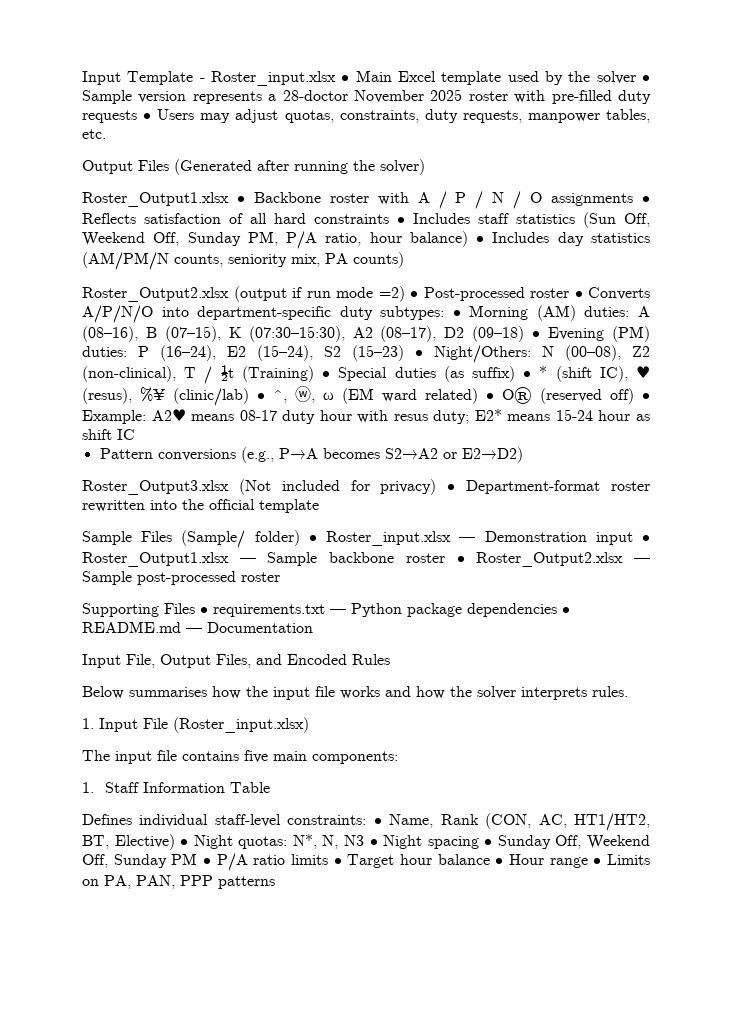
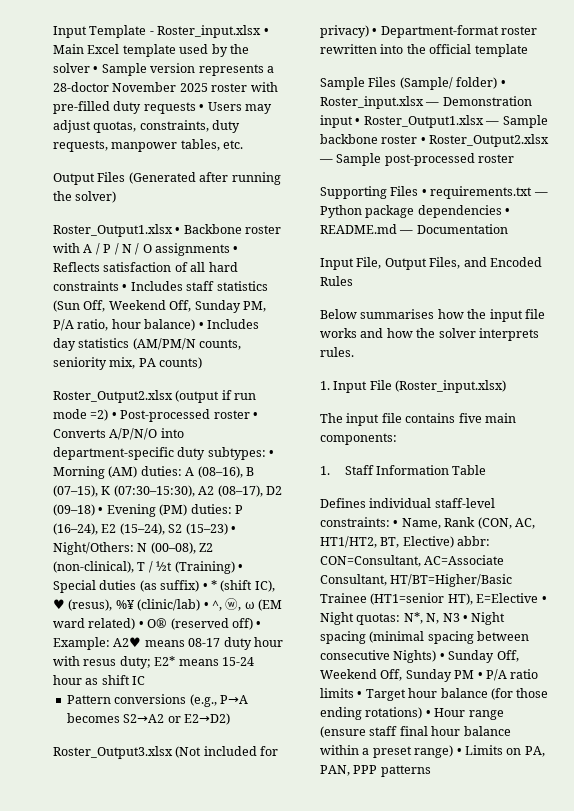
- Defines individual staff-level constraints: • Name, Rank (CON, AC, HT1/HT2, BT, Elective) • Night quotas: N*, N, N3 • Night spacing • Sunday Off, Weekend Off, Sunday PM • P/A ratio limits • Target hour balance • Hour range • Limits on PA, PAN, PPP patterns
+ Defines individual staff-level constraints: • Name, Rank (CON, AC, HT1/HT2, BT, Elective) abbr: CON=Consultant, AC=Associate Consultant, HT/BT=Higher/Basic Trainee (HT1=senior HT), E=Elective • Night quotas: N*, N, N3 • Night spacing (minimal spacing between consecutive Nights) • Sunday Off, Weekend Off, Sunday PM • P/A ratio limits • Target hour balance (for those ending rotations) • Hour range (ensure staff final hour balance within a preset range) • Limits on PA, PAN, PPP patterns

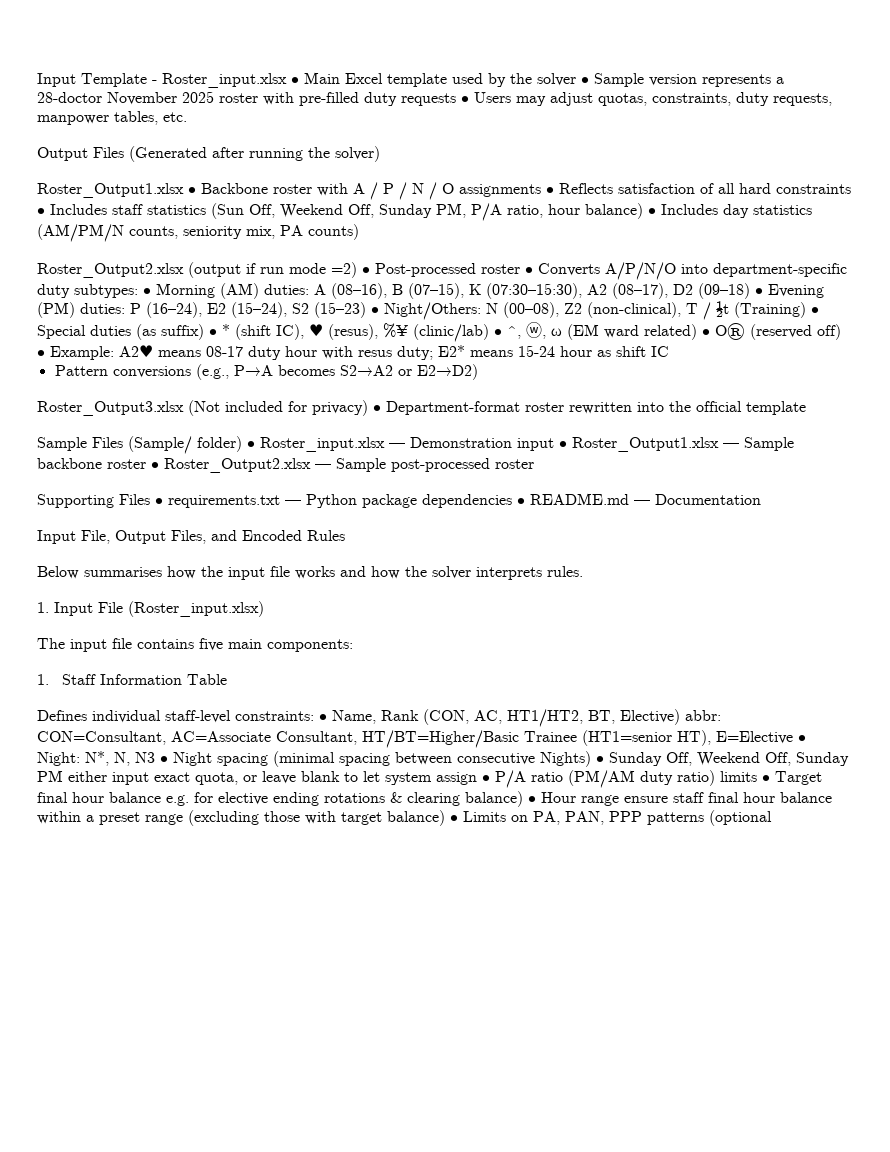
- Defines individual staff-level constraints: • Name, Rank (CON, AC, HT1/HT2, BT, Elective) abbr: CON=Consultant, AC=Associate Consultant, HT/BT=Higher/Basic Trainee (HT1=senior HT), E=Elective • Night quotas: N*, N, N3 • Night spacing (minimal spacing between consecutive Nights) • Sunday Off, Weekend Off, Sunday PM • P/A ratio limits • Target hour balance (for those ending rotations) • Hour range (ensure staff final hour balance within a preset range) • Limits on PA, PAN, PPP patterns
+ Defines individual staff-level constraints: • Name, Rank (CON, AC, HT1/HT2, BT, Elective) abbr: CON=Consultant, AC=Associate Consultant, HT/BT=Higher/Basic Trainee (HT1=senior HT), E=Elective • Night: N*, N, N3 • Night spacing (minimal spacing between consecutive Nights) • Sunday Off, Weekend Off, Sunday PM either input exact quota, or leave blank to let system assign • P/A ratio (PM/AM duty ratio) limits • Target final hour balance e.g. for elective ending rotations & clearing balance) • Hour range ensure staff final hour balance within a preset range (excluding those with target balance) • Limits on PA, PAN, PPP patterns (optional

